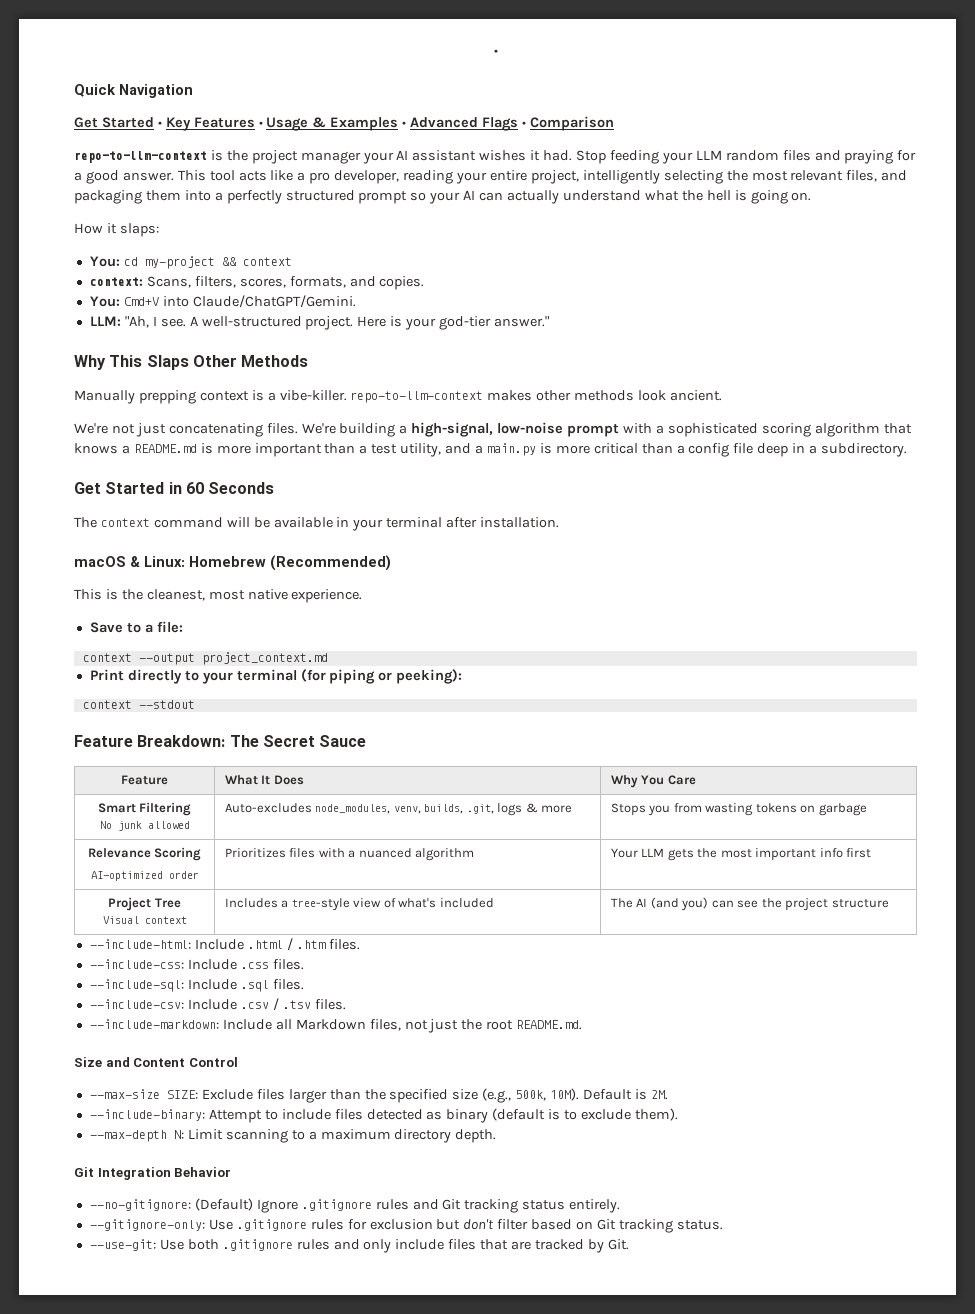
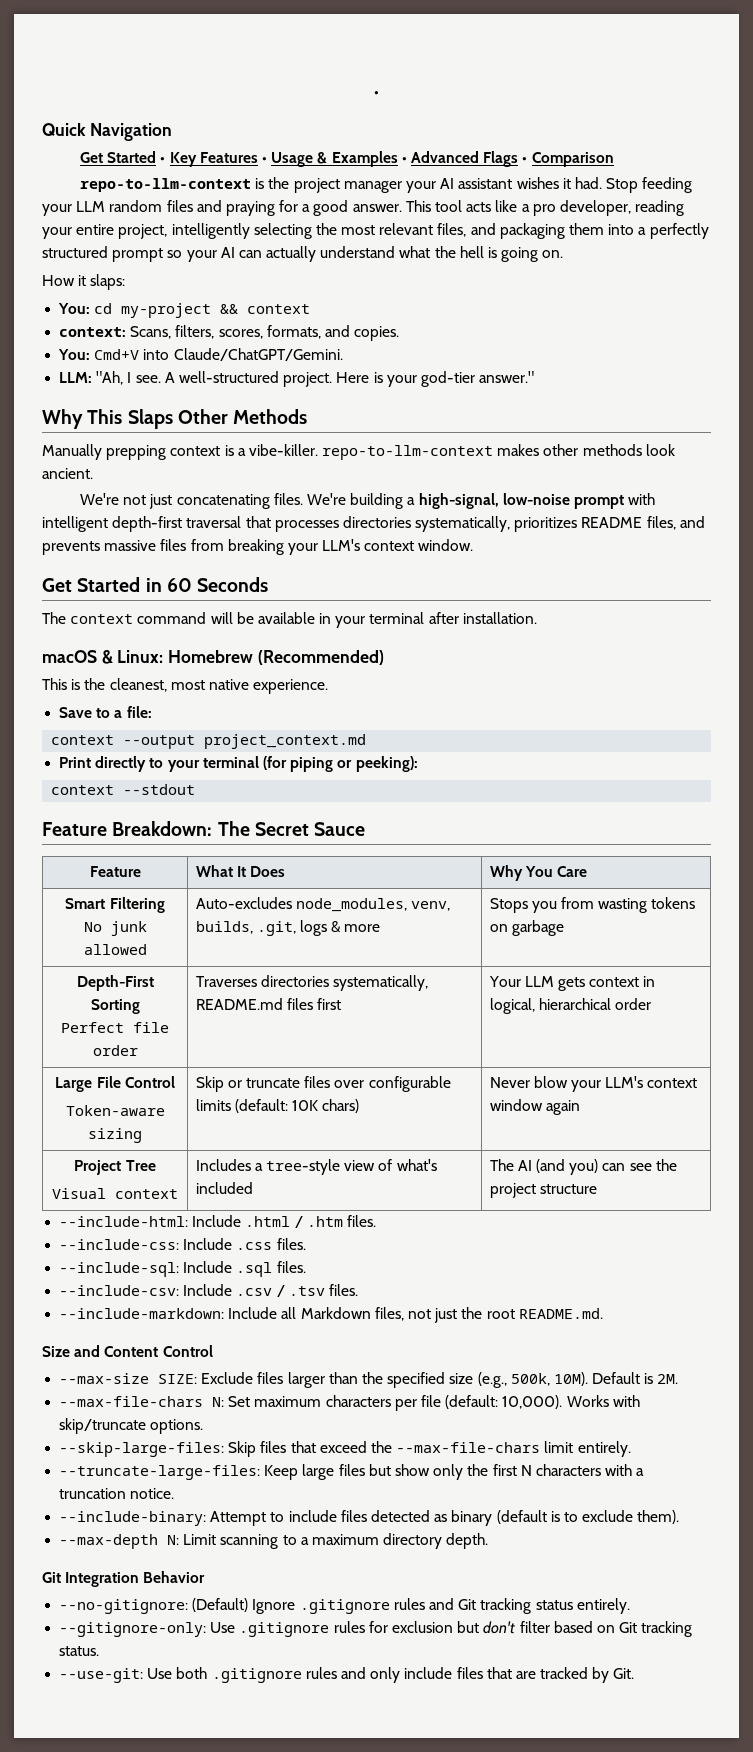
- We're building a high-signal, low-noise prompt with a sophisticated scoring algorithm that knows a README.md is more important than a test utility, and a main.py is more critical than a config file deep in a subdirectory.
+ We're building a high-signal, low-noise prompt with intelligent depth-first traversal that processes directories systematically, prioritizes README files, and prevents massive files from breaking your LLM's context window.
- Relevance Scoring
- AI-optimized order | Prioritizes files with a nuanced algorithm | Your LLM gets the most important info first
+ Depth-First Sorting
+ Perfect file order | Traverses directories systematically, README.md files first | Your LLM gets context in logical, hierarchical order
+ Large File Control
+ Token-aware sizing | Skip or truncate files over configurable limits (default: 10K chars) | Never blow your LLM's context window again
+ --max-file-chars N: Set maximum characters per file (default: 10,000). Works with skip/truncate options.
+ --skip-large-files: Skip files that exceed the --max-file-chars limit entirely.
+ --truncate-large-files: Keep large files but show only the first N characters with a truncation notice.

